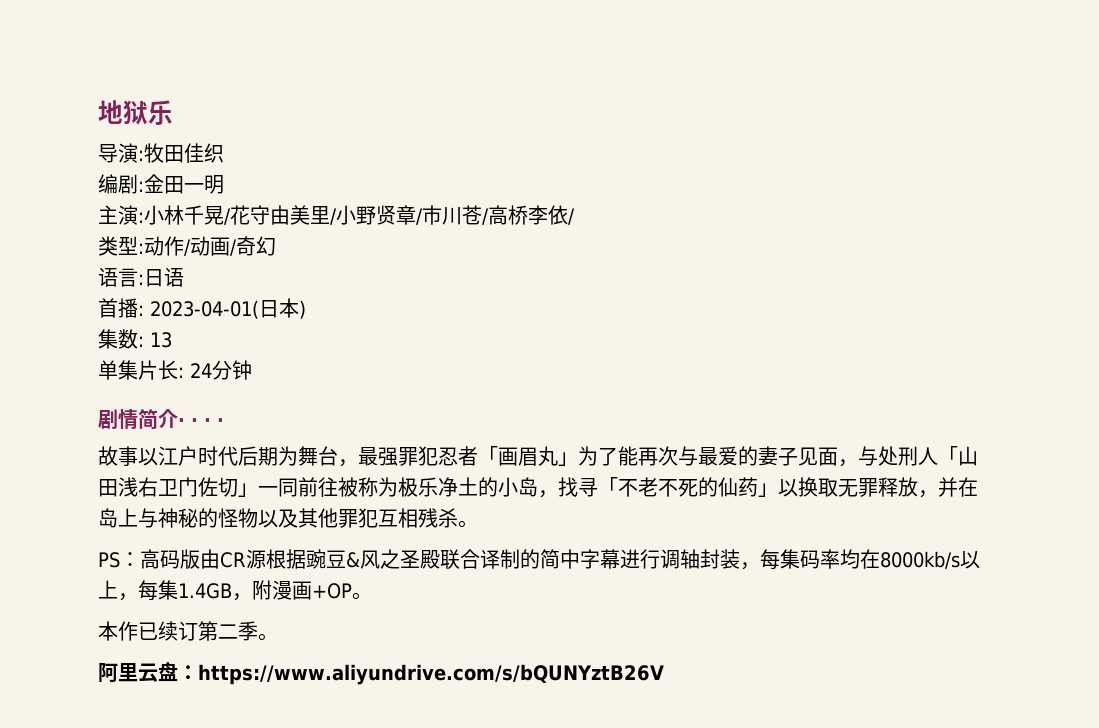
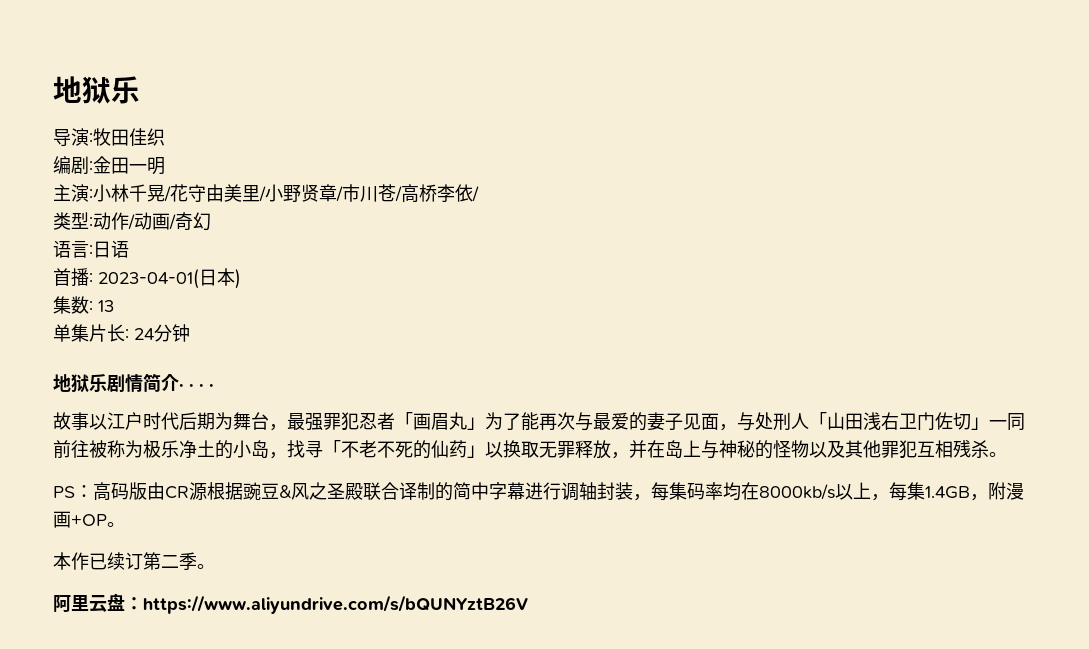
- 剧情简介· · · ·
+ 地狱乐剧情简介· · · ·

